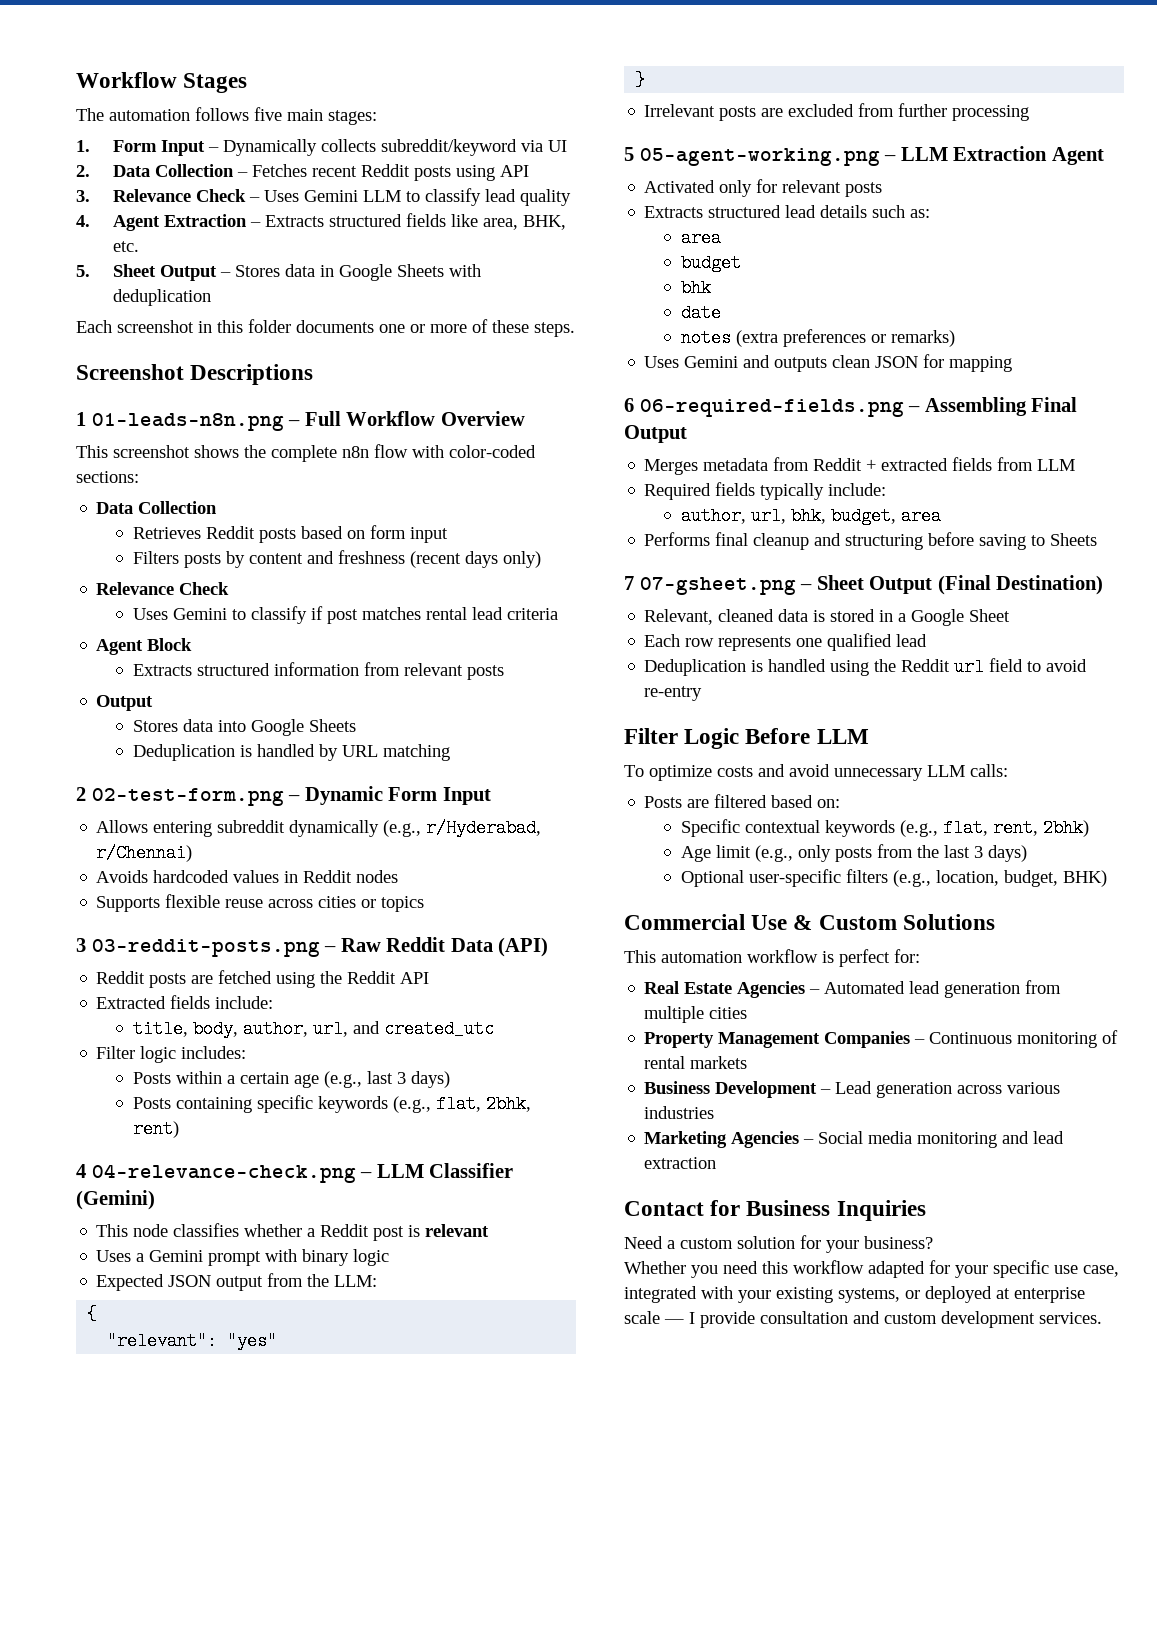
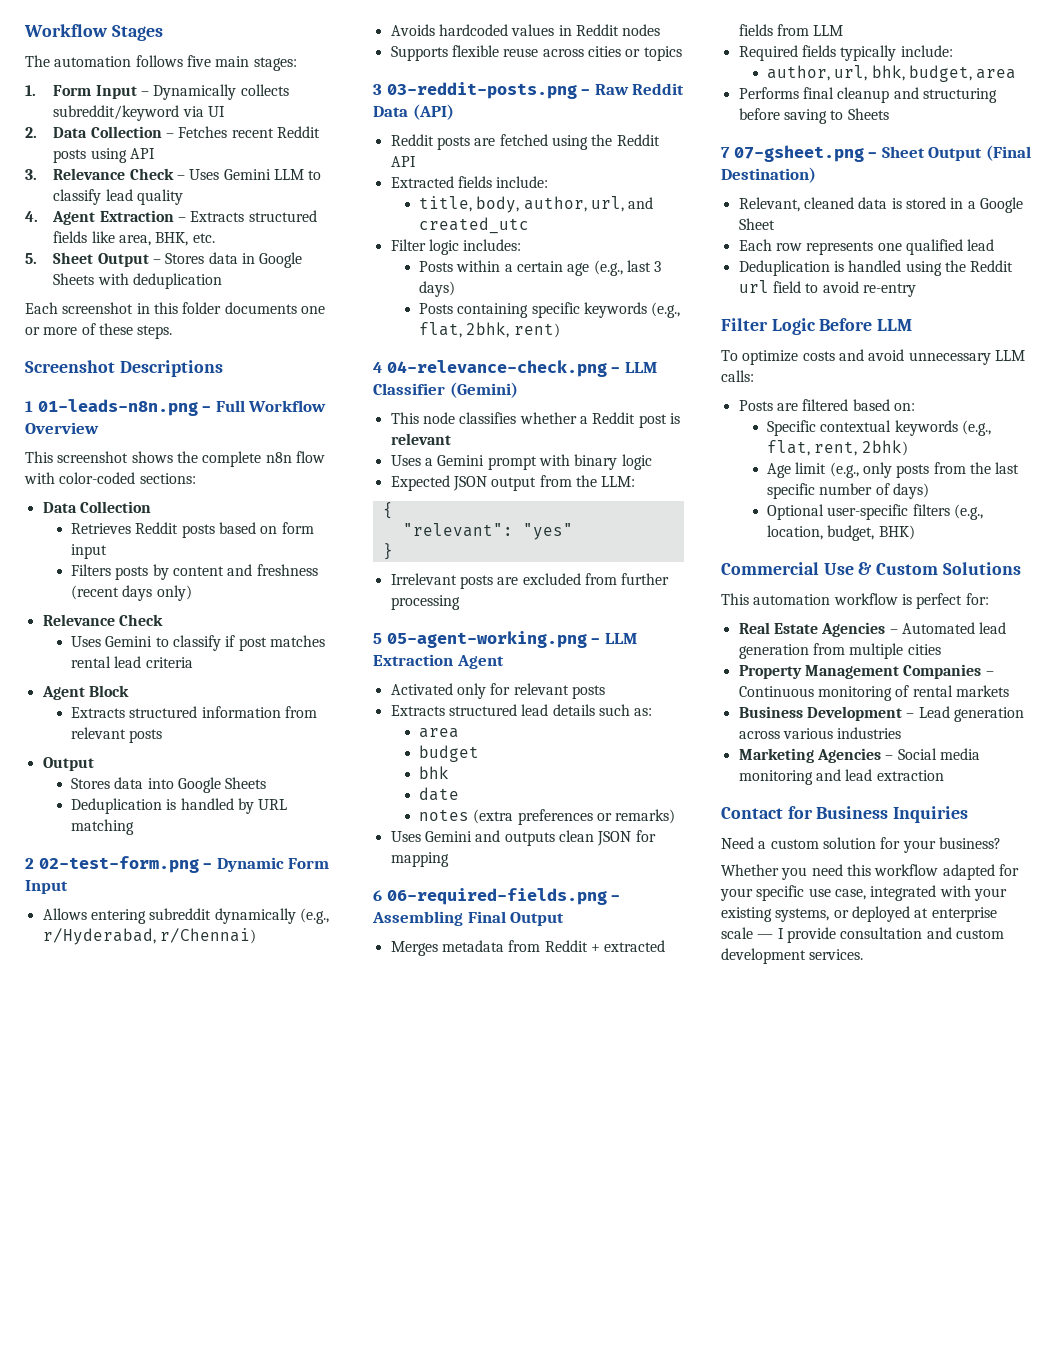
- Age limit (e.g., only posts from the last 3 days)
+ Age limit (e.g., only posts from the last specific number of days)

